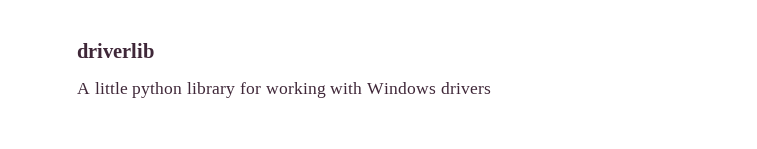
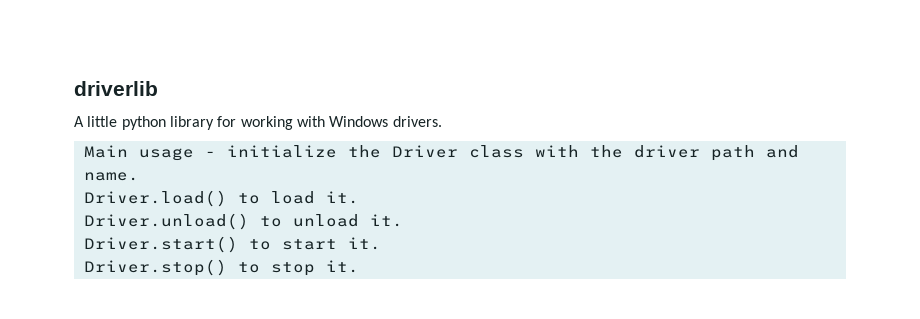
- A little python library for working with Windows drivers
+ A little python library for working with Windows drivers.
+ Main usage - initialize the Driver class with the driver path and name.
+ Driver.load() to load it.
+ Driver.unload() to unload it.
+ Driver.start() to start it.
+ Driver.stop() to stop it.

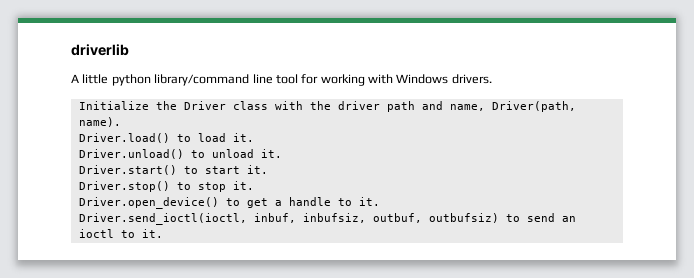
- A little python library for working with Windows drivers.
+ A little python library/command line tool for working with Windows drivers.
- Main usage - initialize the Driver class with the driver path and name.
+ Initialize the Driver class with the driver path and name, Driver(path, name).
+ Driver.open_device() to get a handle to it.
+ Driver.send_ioctl(ioctl, inbuf, inbufsiz, outbuf, outbufsiz) to send an ioctl to it.

